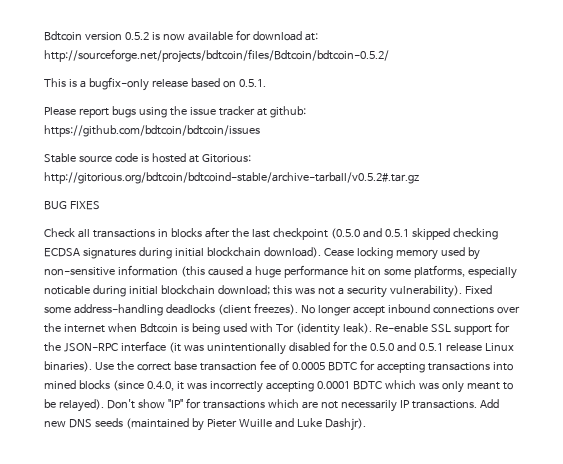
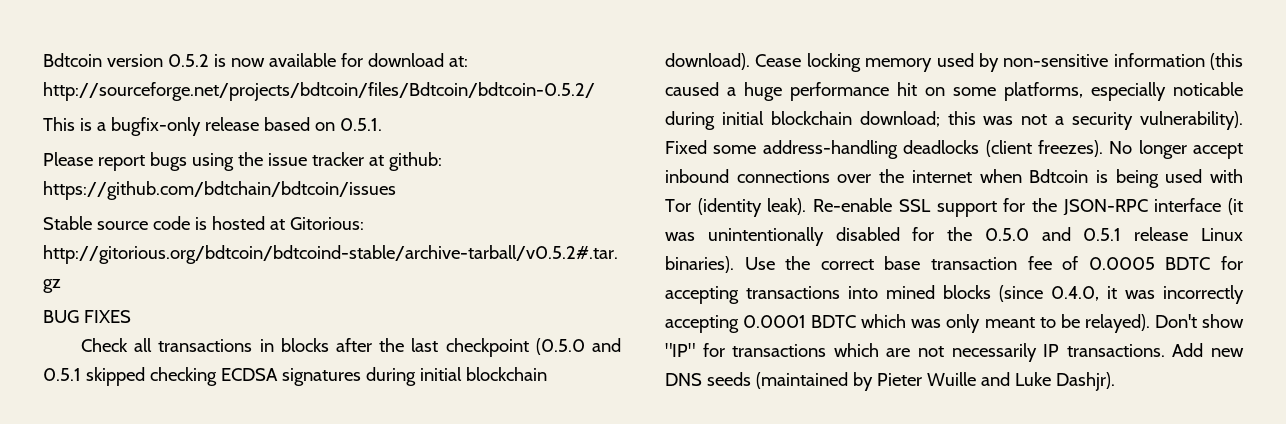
- Please report bugs using the issue tracker at github: https://github.com/bdtcoin/bdtcoin/issues
+ Please report bugs using the issue tracker at github: https://github.com/bdtchain/bdtcoin/issues

